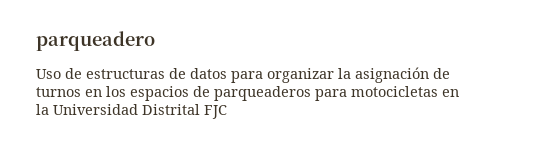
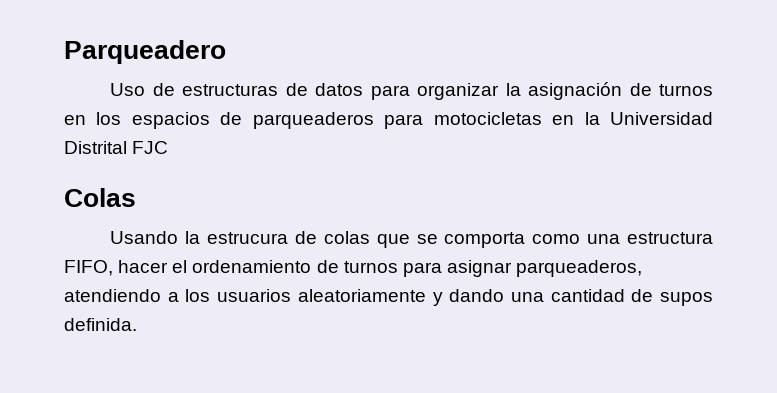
- parqueadero
+ Parqueadero
+ Colas
+ Usando la estrucura de colas que se comporta como una estructura FIFO, hacer el ordenamiento de turnos para asignar parqueaderos, atendiendo a los usuarios aleatoriamente y dando una cantidad de supos definida.

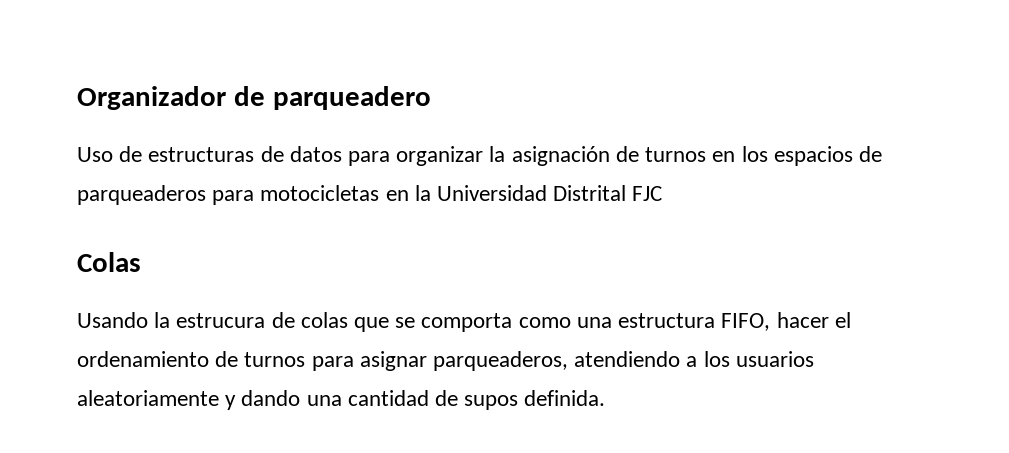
- Parqueadero
+ Organizador de parqueadero

